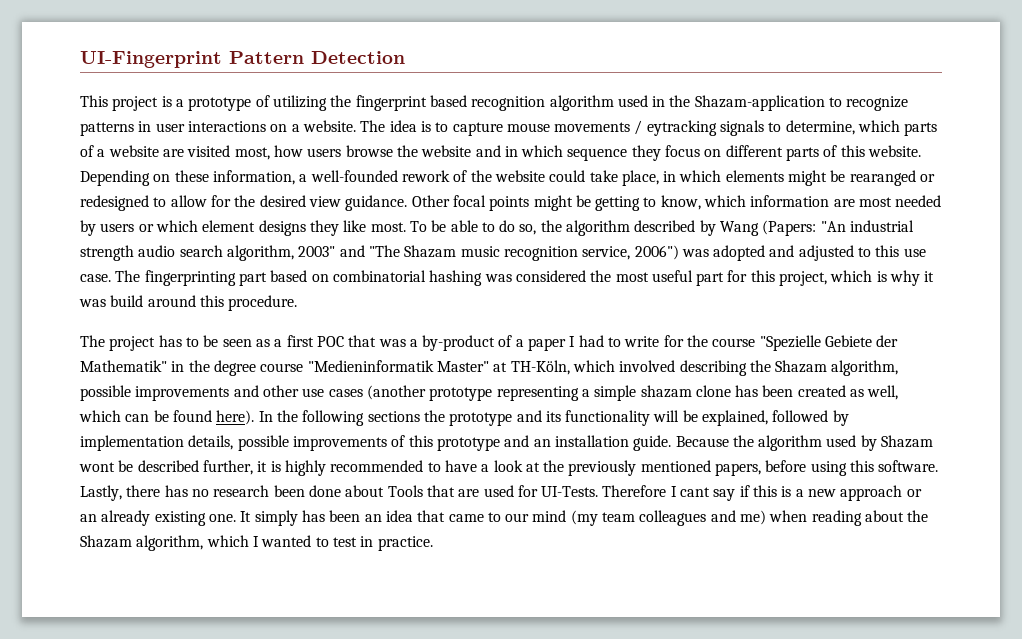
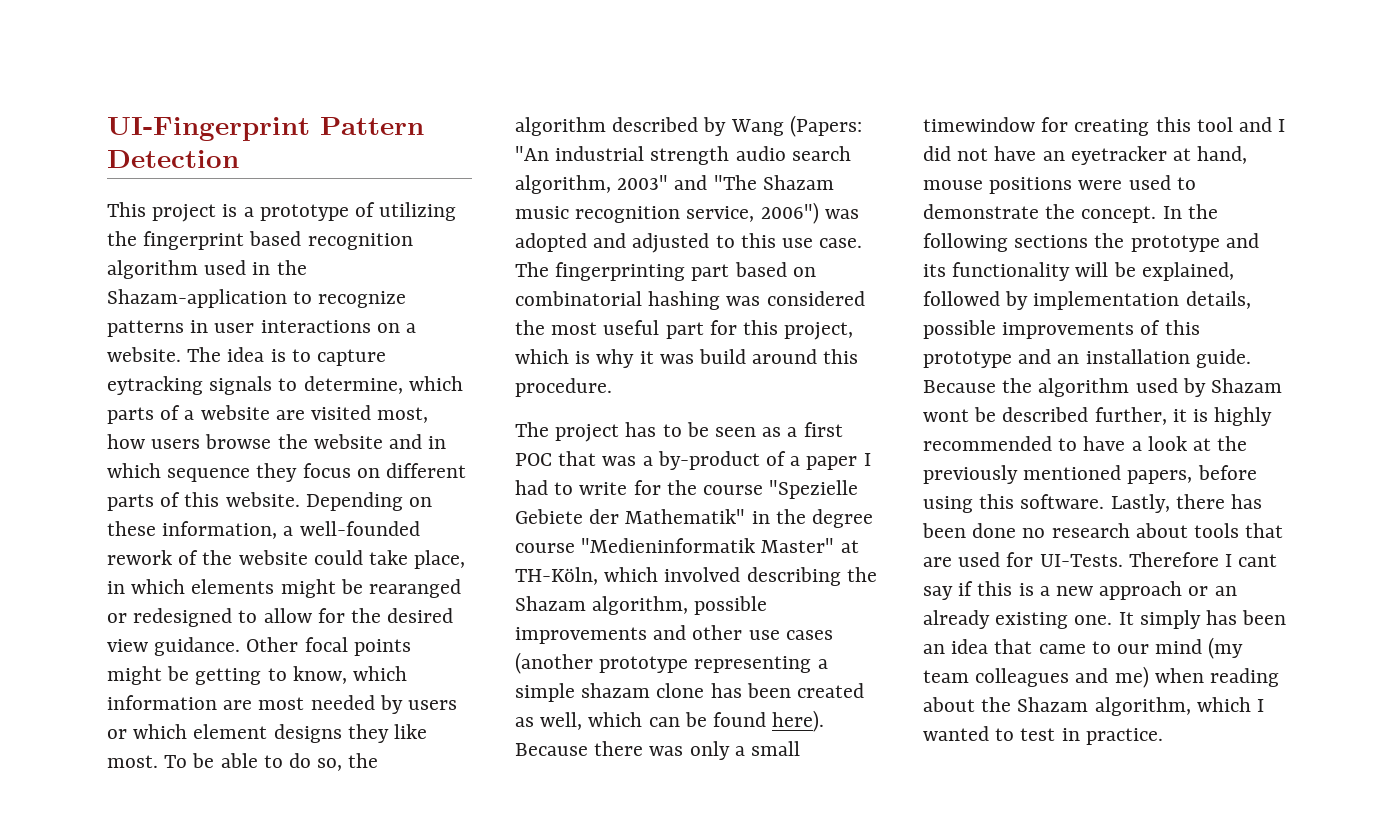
- The idea is to capture mouse movements / eytracking signals to determine, which parts of a website are visited most, how users browse the website and in which sequence they focus on different parts of this website.
+ The idea is to capture eytracking signals to determine, which parts of a website are visited most, how users browse the website and in which sequence they focus on different parts of this website.
+ Because there was only a small timewindow for creating this tool and I did not have an eyetracker at hand, mouse positions were used to demonstrate the concept.
- Lastly, there has no research been done about Tools that are used for UI-Tests.
+ Lastly, there has been done no research about tools that are used for UI-Tests.

